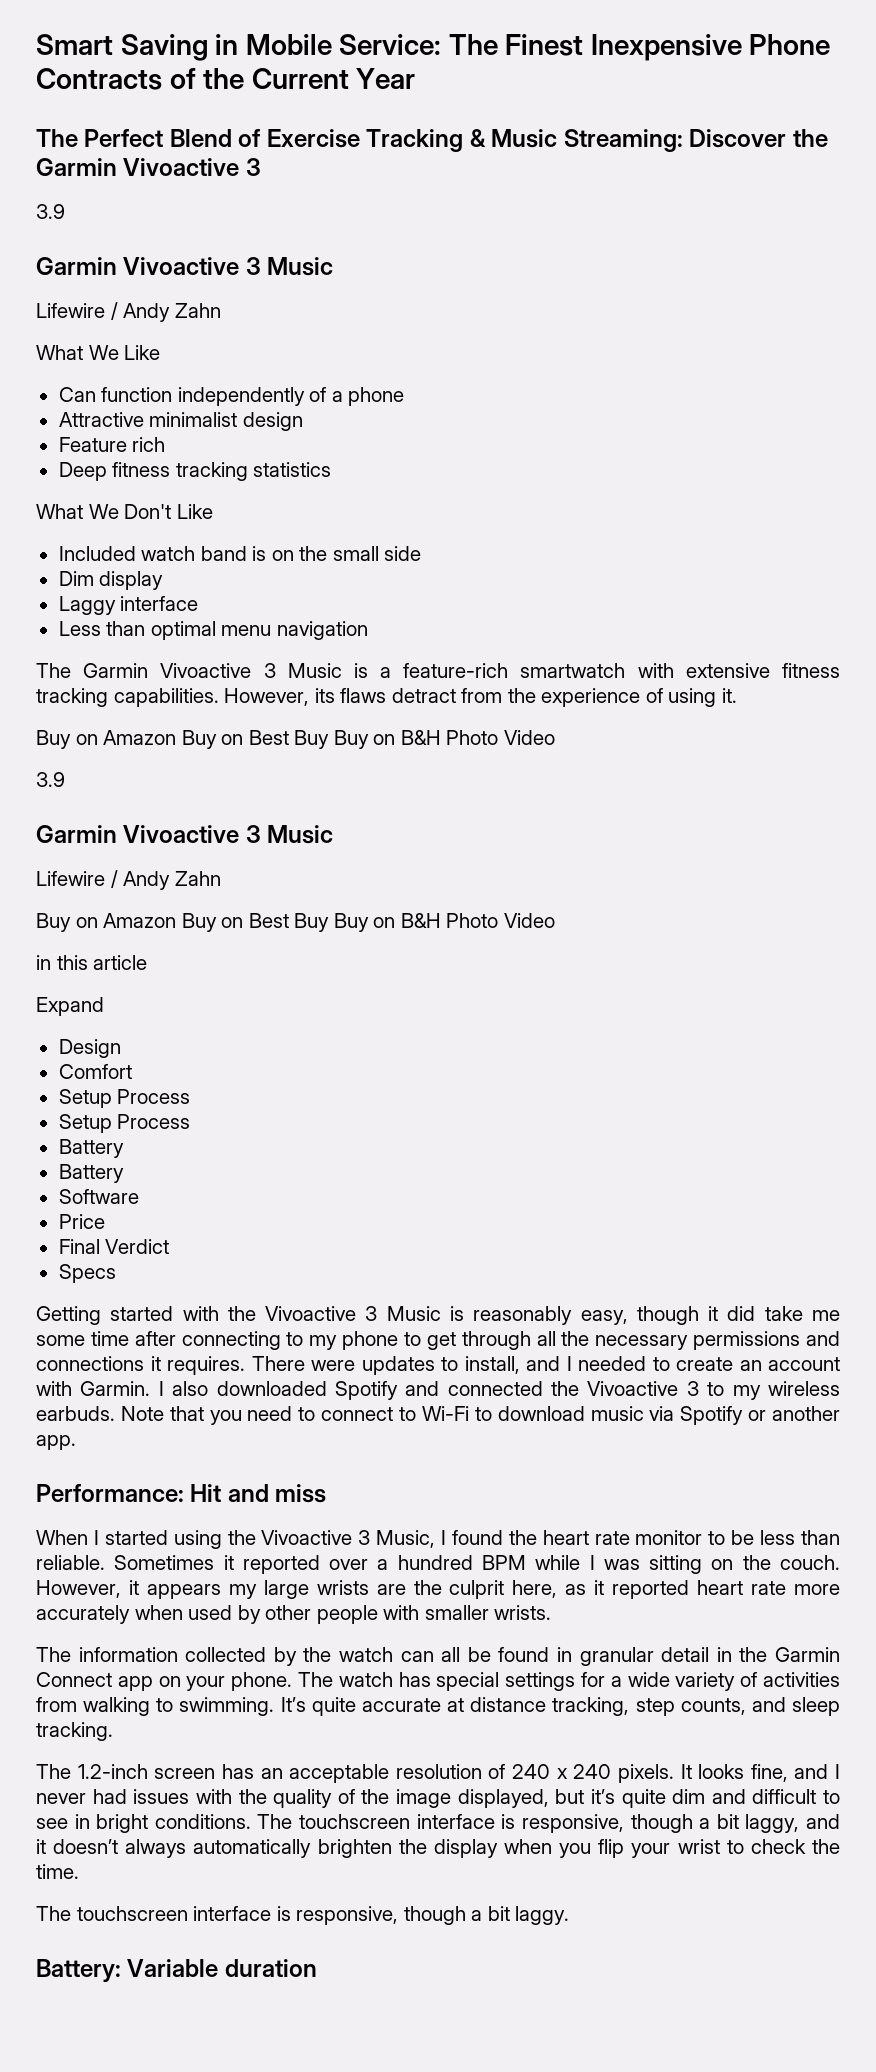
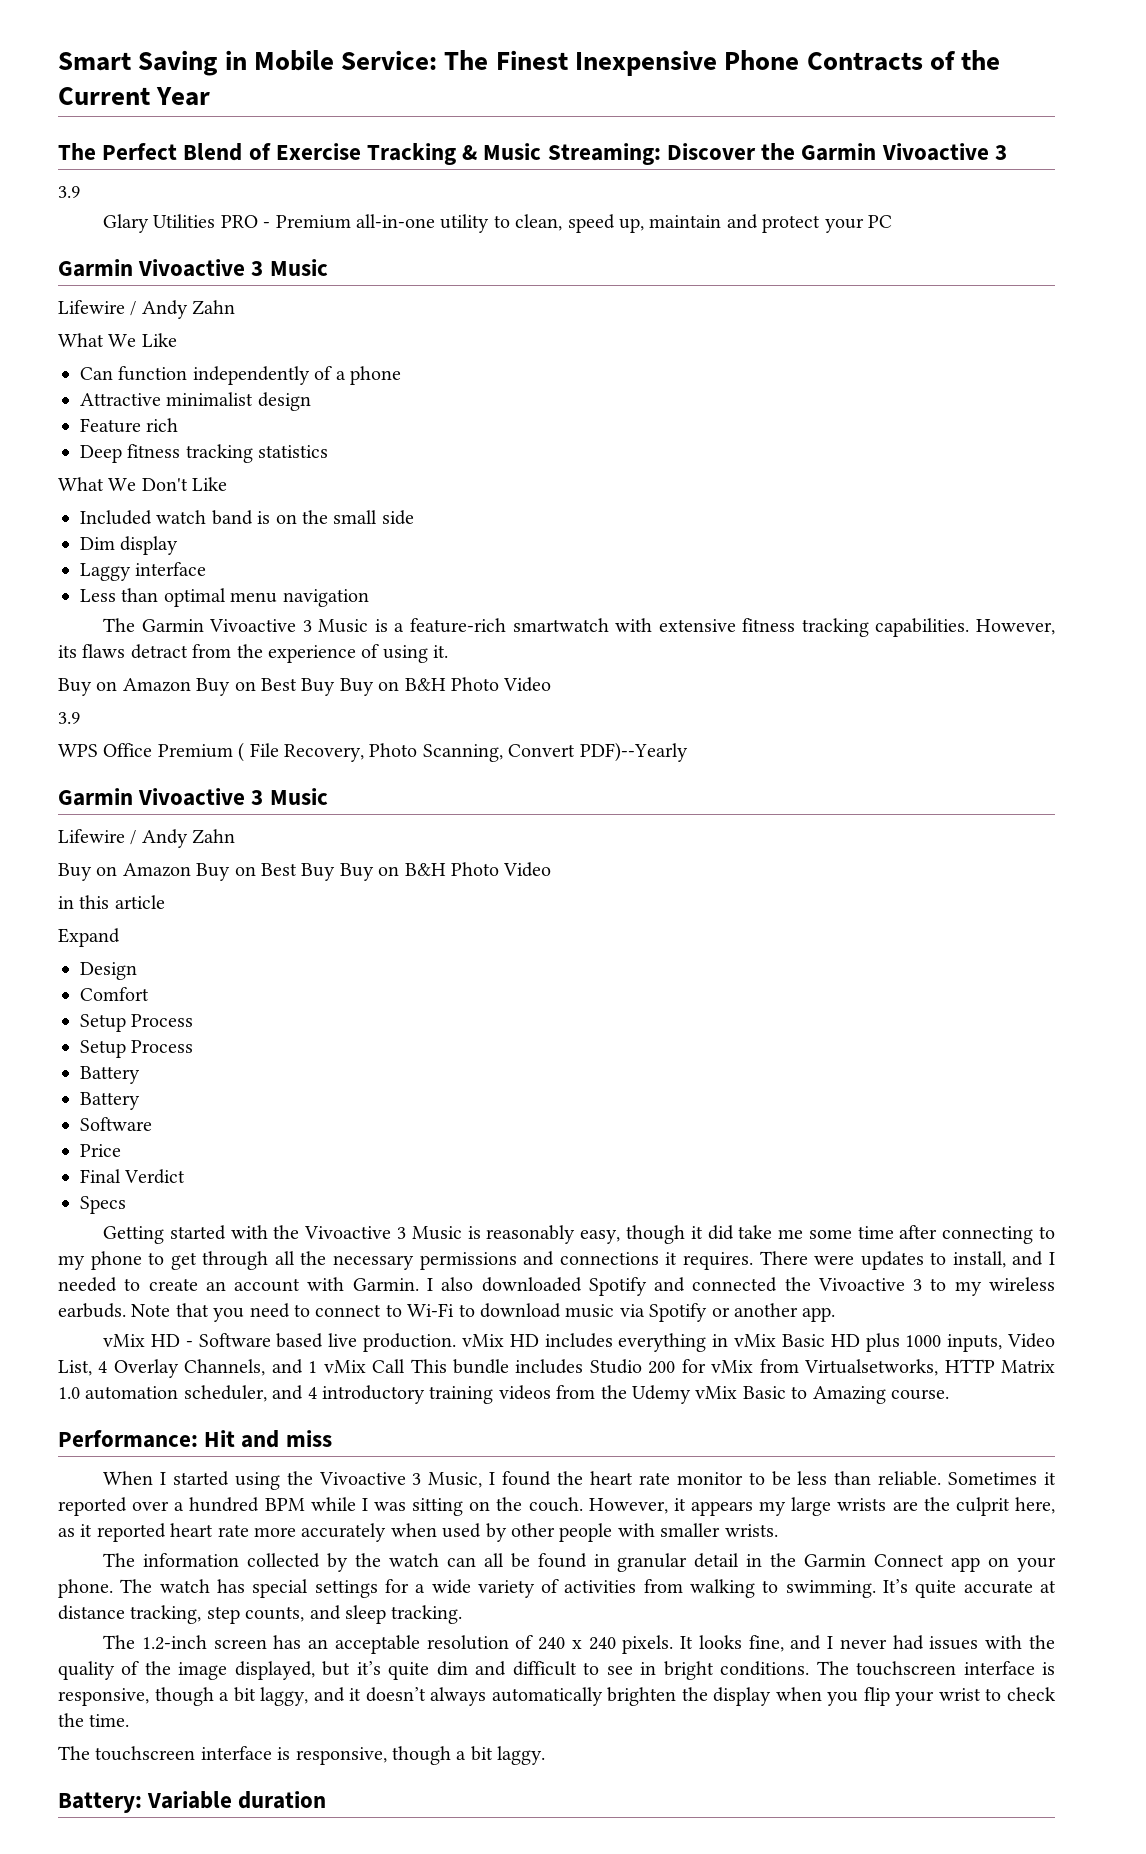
+ Glary Utilities PRO - Premium all-in-one utility to clean, speed up, maintain and protect your PC
+ WPS Office Premium ( File Recovery, Photo Scanning, Convert PDF)--Yearly
+ vMix HD - Software based live production. vMix HD includes everything in vMix Basic HD plus 1000 inputs, Video List, 4 Overlay Channels, and 1 vMix Call This bundle includes Studio 200 for vMix from Virtualsetworks, HTTP Matrix 1.0 automation scheduler, and 4 introductory training videos from the Udemy vMix Basic to Amazing course.

